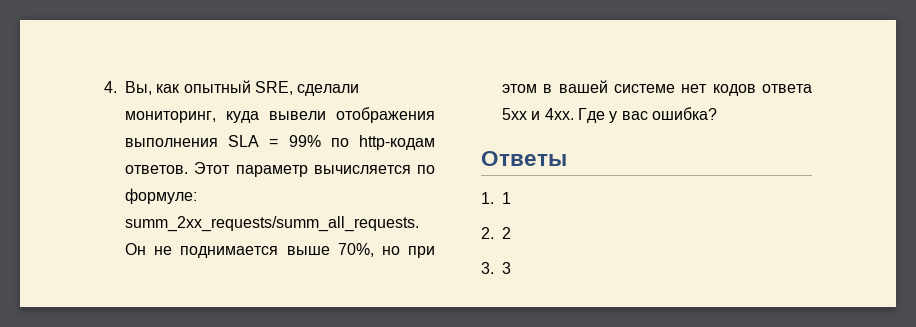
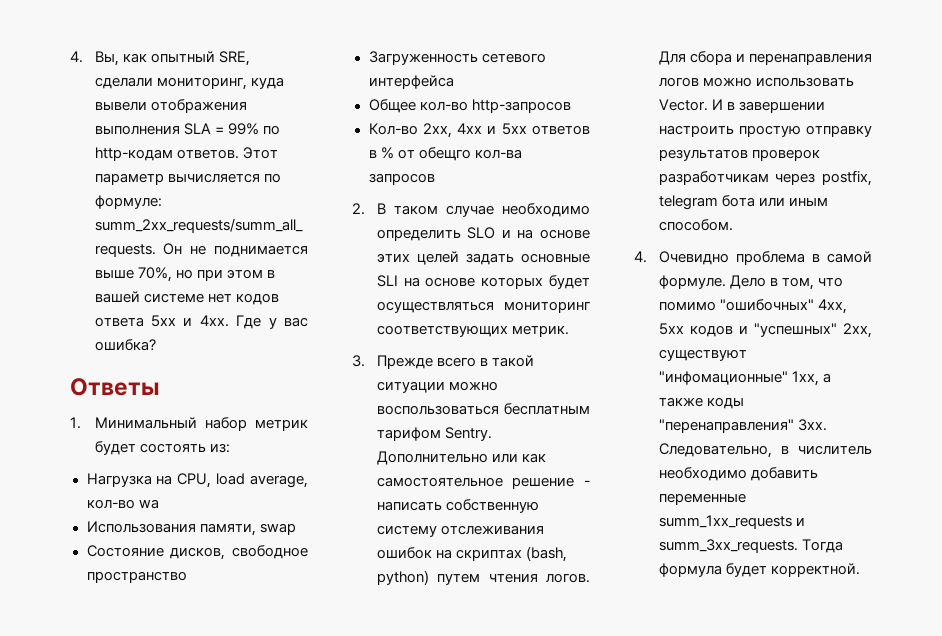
- 1. 1
- 2. 2
- 3. 3
+ 1. Минимальный набор метрик будет состоять из:
+ Нагрузка на CPU, load average, кол-во wa
+ Использования памяти, swap
+ Состояние дисков, свободное пространство
+ Загруженность сетевого интерфейса
+ Общее кол-во http-запросов
+ Кол-во 2хх, 4хх и 5хх ответов в % от обещго кол-ва запросов
+ 2. В таком случае необходимо определить SLO и на основе этих целей задать основные SLI на основе которых будет осуществляться мониторинг соответствующих метрик.
+ 3. Прежде всего в такой ситуации можно воспользоваться бесплатным тарифом Sentry. Дополнительно или как самостоятельное решение - написать собственную систему отслеживания ошибок на скриптах (bash, python) путем чтения логов. Для сбора и перенаправления логов можно использовать Vector. И в завершении настроить простую отправку результатов проверок разработчикам через postfix, telegram бота или иным способом.
+ 4. Очевидно проблема в самой формуле. Дело в том, что помимо "ошибочных" 4хх, 5хх кодов и "успешных" 2хх, существуют "инфомационные" 1хх, а также коды "перенаправления" 3хх. Следовательно, в числитель необходимо добавить переменные summ_1xx_requests и summ_3xx_requests. Тогда формула будет корректной.

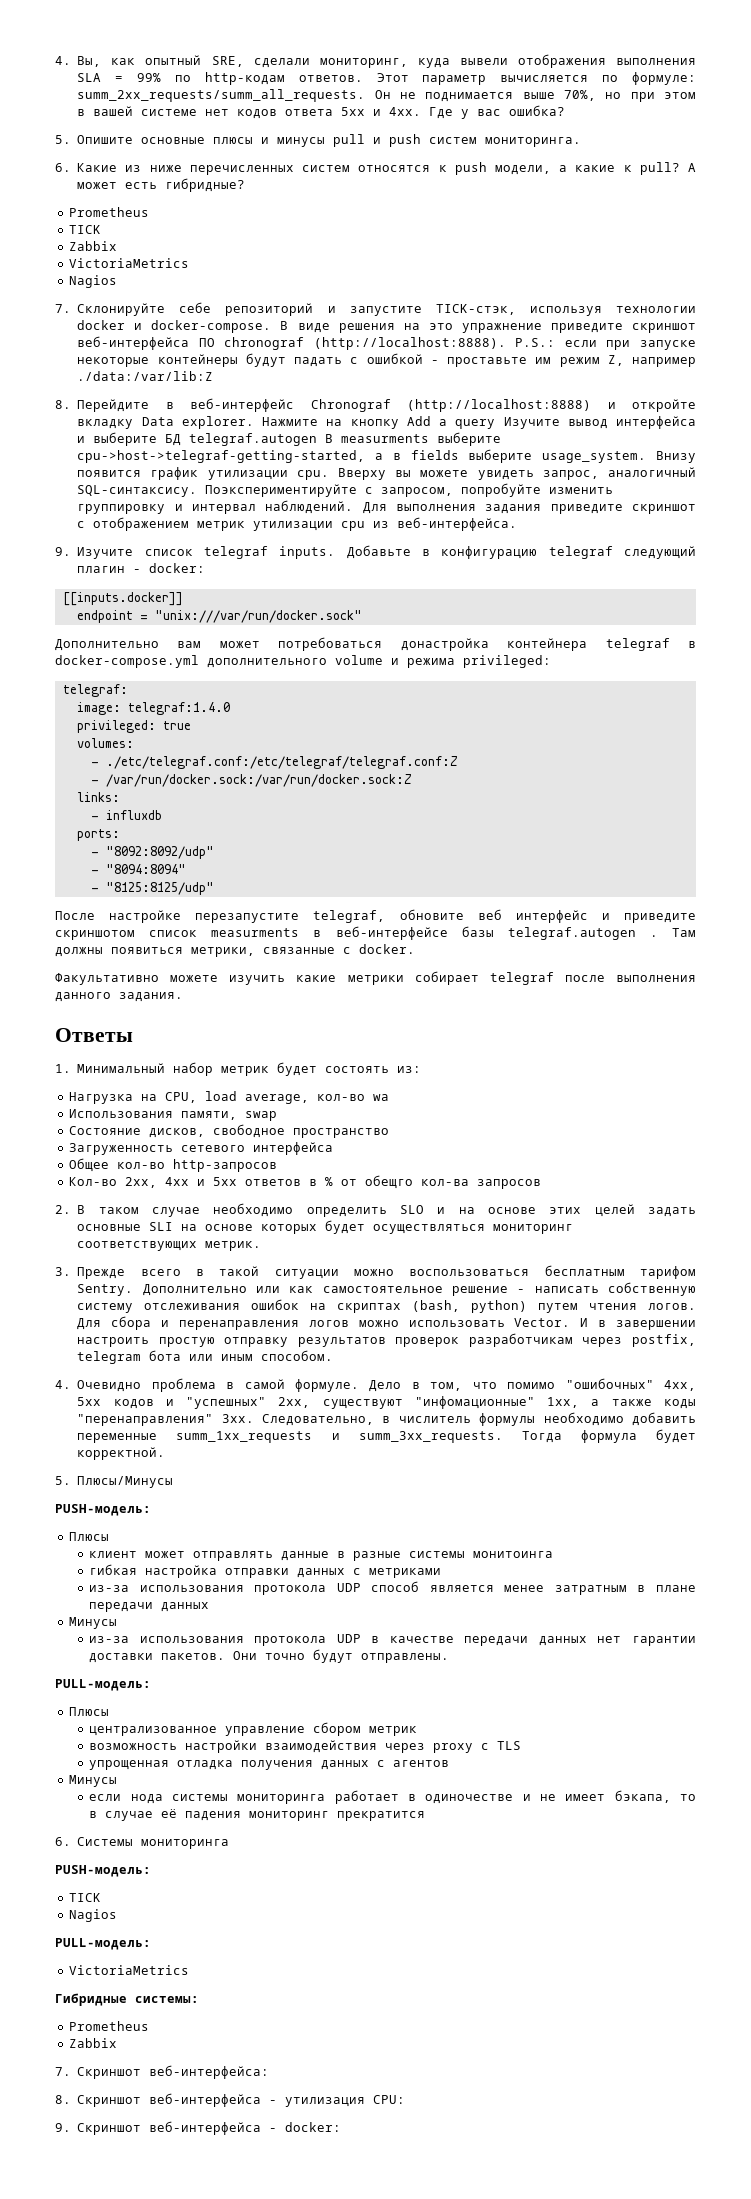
+ 5. Опишите основные плюсы и минусы pull и push систем мониторинга.
+ 6. Какие из ниже перечисленных систем относятся к push модели, а какие к pull? А может есть гибридные?
+ Prometheus
+ TICK
+ Zabbix
+ VictoriaMetrics
+ Nagios
+ 7. Склонируйте себе репозиторий и запустите TICK-стэк, используя технологии docker и docker-compose. В виде решения на это упражнение приведите скриншот веб-интерфейса ПО chronograf (http://localhost:8888). P.S.: если при запуске некоторые контейнеры будут падать с ошибкой - проставьте им режим Z, например ./data:/var/lib:Z
+ 8. Перейдите в веб-интерфейс Chronograf (http://localhost:8888) и откройте вкладку Data explorer. Нажмите на кнопку Add a query Изучите вывод интерфейса и выберите БД telegraf.autogen В measurments выберите cpu->host->telegraf-getting-started, а в fields выберите usage_system. Внизу появится график утилизации cpu. Вверху вы можете увидеть запрос, аналогичный SQL-синтаксису. Поэкспериментируйте с запросом, попробуйте изменить группировку и интервал наблюдений. Для выполнения задания приведите скриншот с отображением метрик утилизации cpu из веб-интерфейса.
+ 9. Изучите список telegraf inputs. Добавьте в конфигурацию telegraf следующий плагин - docker:
+ [[inputs.docker]]
+ endpoint = "unix:///var/run/docker.sock"
+ Дополнительно вам может потребоваться донастройка контейнера telegraf в docker-compose.yml дополнительного volume и режима privileged:
+ telegraf:
+ image: telegraf:1.4.0
+ privileged: true
+ volumes:
+ - ./etc/telegraf.conf:/etc/telegraf/telegraf.conf:Z
+ - /var/run/docker.sock:/var/run/docker.sock:Z
+ links:
+ - influxdb
+ ports:
+ - "8092:8092/udp"
+ - "8094:8094"
+ - "8125:8125/udp"
+ После настройке перезапустите telegraf, обновите веб интерфейс и приведите скриншотом список measurments в веб-интерфейсе базы telegraf.autogen . Там должны появиться метрики, связанные с docker.
+ Факультативно можете изучить какие метрики собирает telegraf после выполнения данного задания.
- Следовательно, в числитель необходимо добавить переменные summ_1xx_requests и summ_3xx_requests.
+ Следовательно, в числитель формулы необходимо добавить переменные summ_1xx_requests и summ_3xx_requests.
+ 5. Плюсы/Минусы
+ PUSH-модель:
+ Плюсы
+ клиент может отправлять данные в разные системы монитоинга
+ гибкая настройка отправки данных с метриками
+ из-за использования протокола UDP способ является менее затратным в плане передачи данных
+ Минусы
+ из-за использования протокола UDP в качестве передачи данных нет гарантии доставки пакетов. Они точно будут отправлены.
+ PULL-модель:
+ Плюсы
+ централизованное управление сбором метрик
+ возможность настройки взаимодействия через proxy с TLS
+ упрощенная отладка получения данных с агентов
+ Минусы
+ если нода системы мониторинга работает в одиночестве и не имеет бэкапа, то в случае её падения мониторинг прекратится
+ 6. Системы мониторинга
+ PUSH-модель:
+ TICK
+ Nagios
+ PULL-модель:
+ VictoriaMetrics
+ Гибридные системы:
+ Prometheus
+ Zabbix
+ 7. Скриншот веб-интерфейса:
+ 8. Скриншот веб-интерфейса - утилизация CPU:
+ 9. Скриншот веб-интерфейса - docker:

